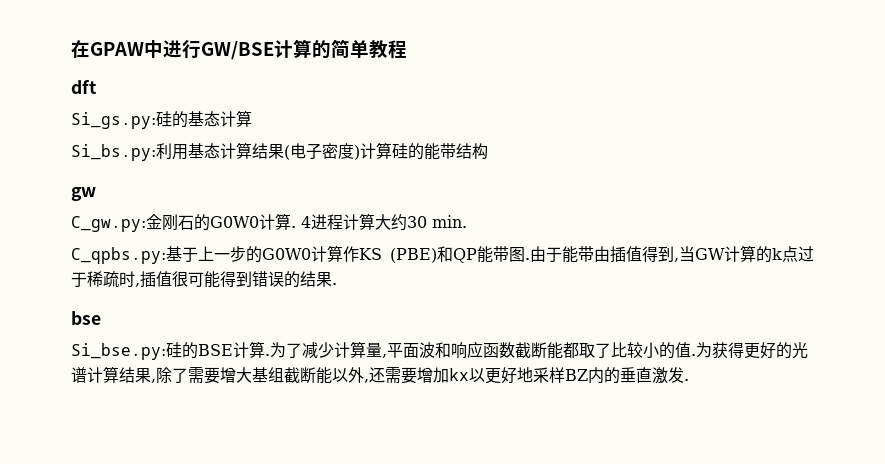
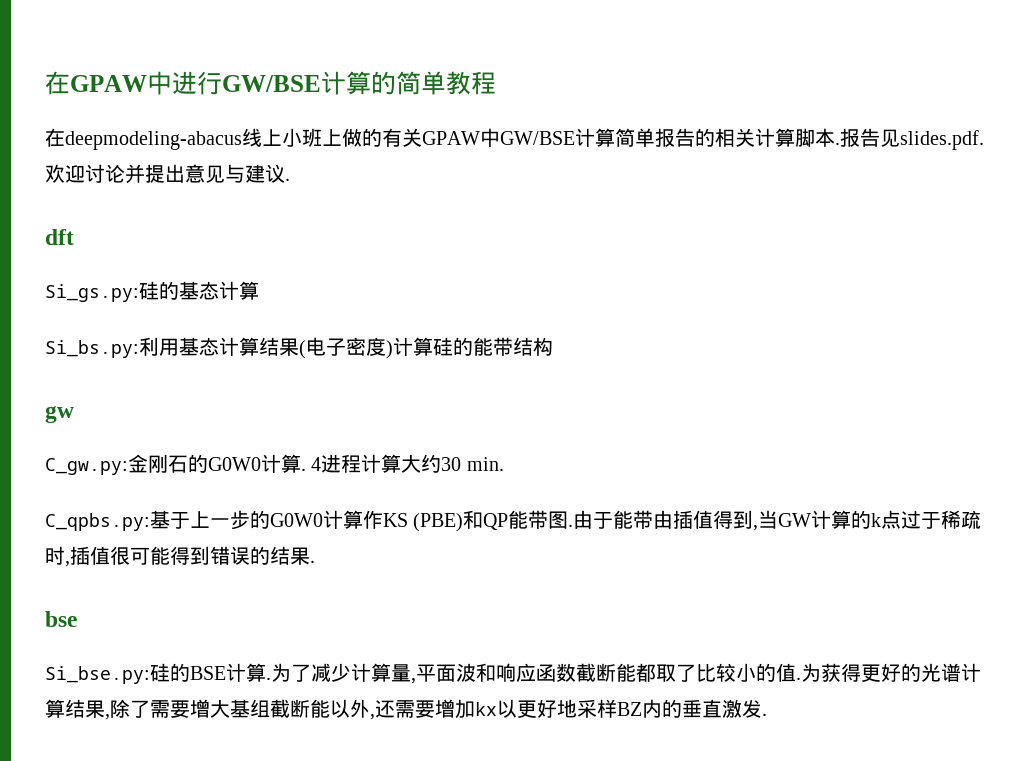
+ 在deepmodeling-abacus线上小班上做的有关GPAW中GW/BSE计算简单报告的相关计算脚本.报告见slides.pdf.欢迎讨论并提出意见与建议.

